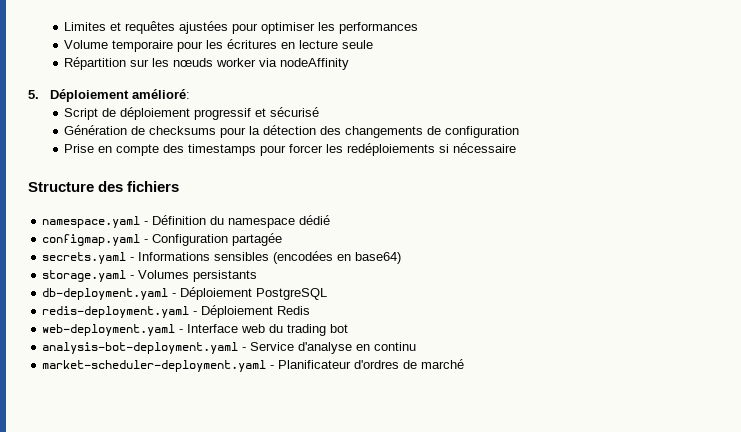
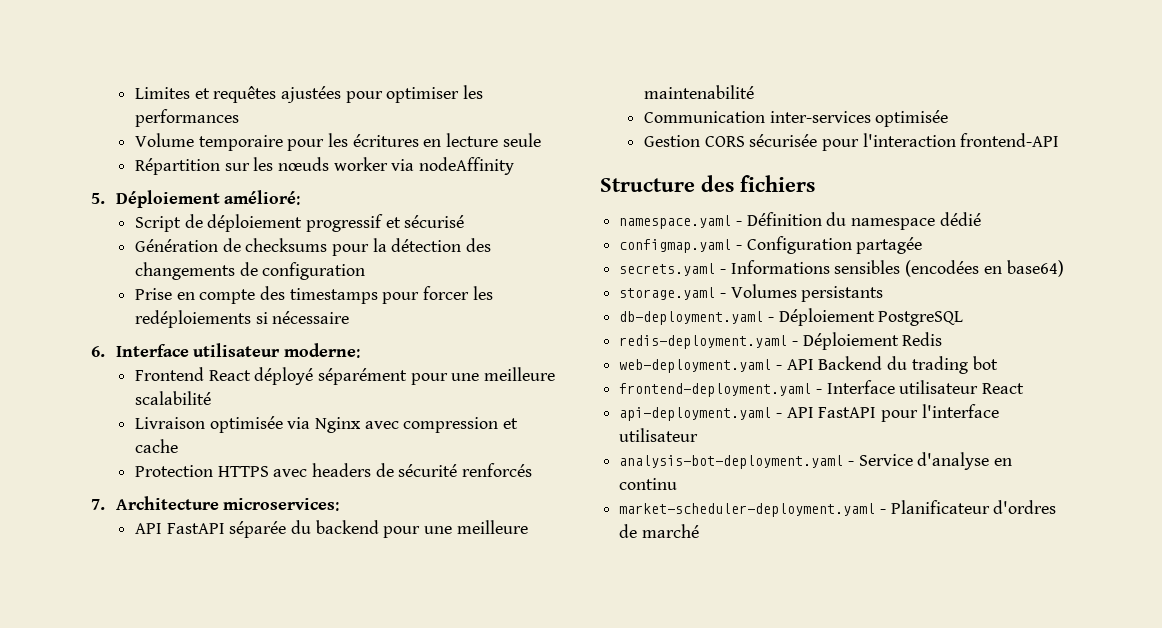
+ 6. Interface utilisateur moderne:
+ Frontend React déployé séparément pour une meilleure scalabilité
+ Livraison optimisée via Nginx avec compression et cache
+ Protection HTTPS avec headers de sécurité renforcés
+ 7. Architecture microservices:
+ API FastAPI séparée du backend pour une meilleure maintenabilité
+ Communication inter-services optimisée
+ Gestion CORS sécurisée pour l'interaction frontend-API
- web-deployment.yaml - Interface web du trading bot
+ web-deployment.yaml - API Backend du trading bot
+ frontend-deployment.yaml - Interface utilisateur React
+ api-deployment.yaml - API FastAPI pour l'interface utilisateur

